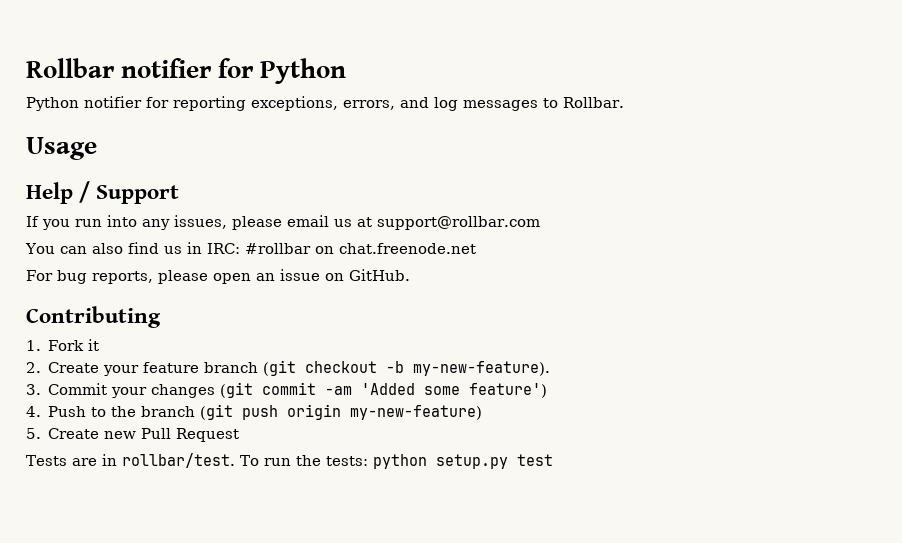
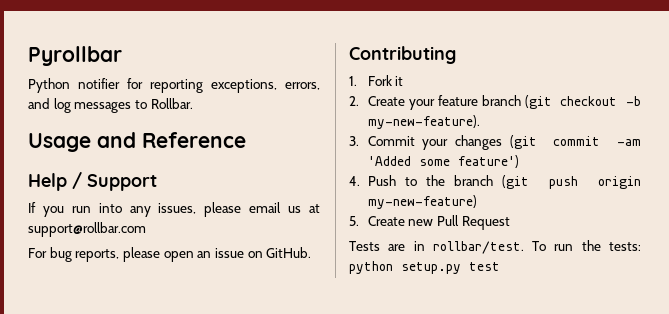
- Rollbar notifier for Python
+ Pyrollbar
- Usage
+ Usage and Reference
- You can also find us in IRC: #rollbar on chat.freenode.net

